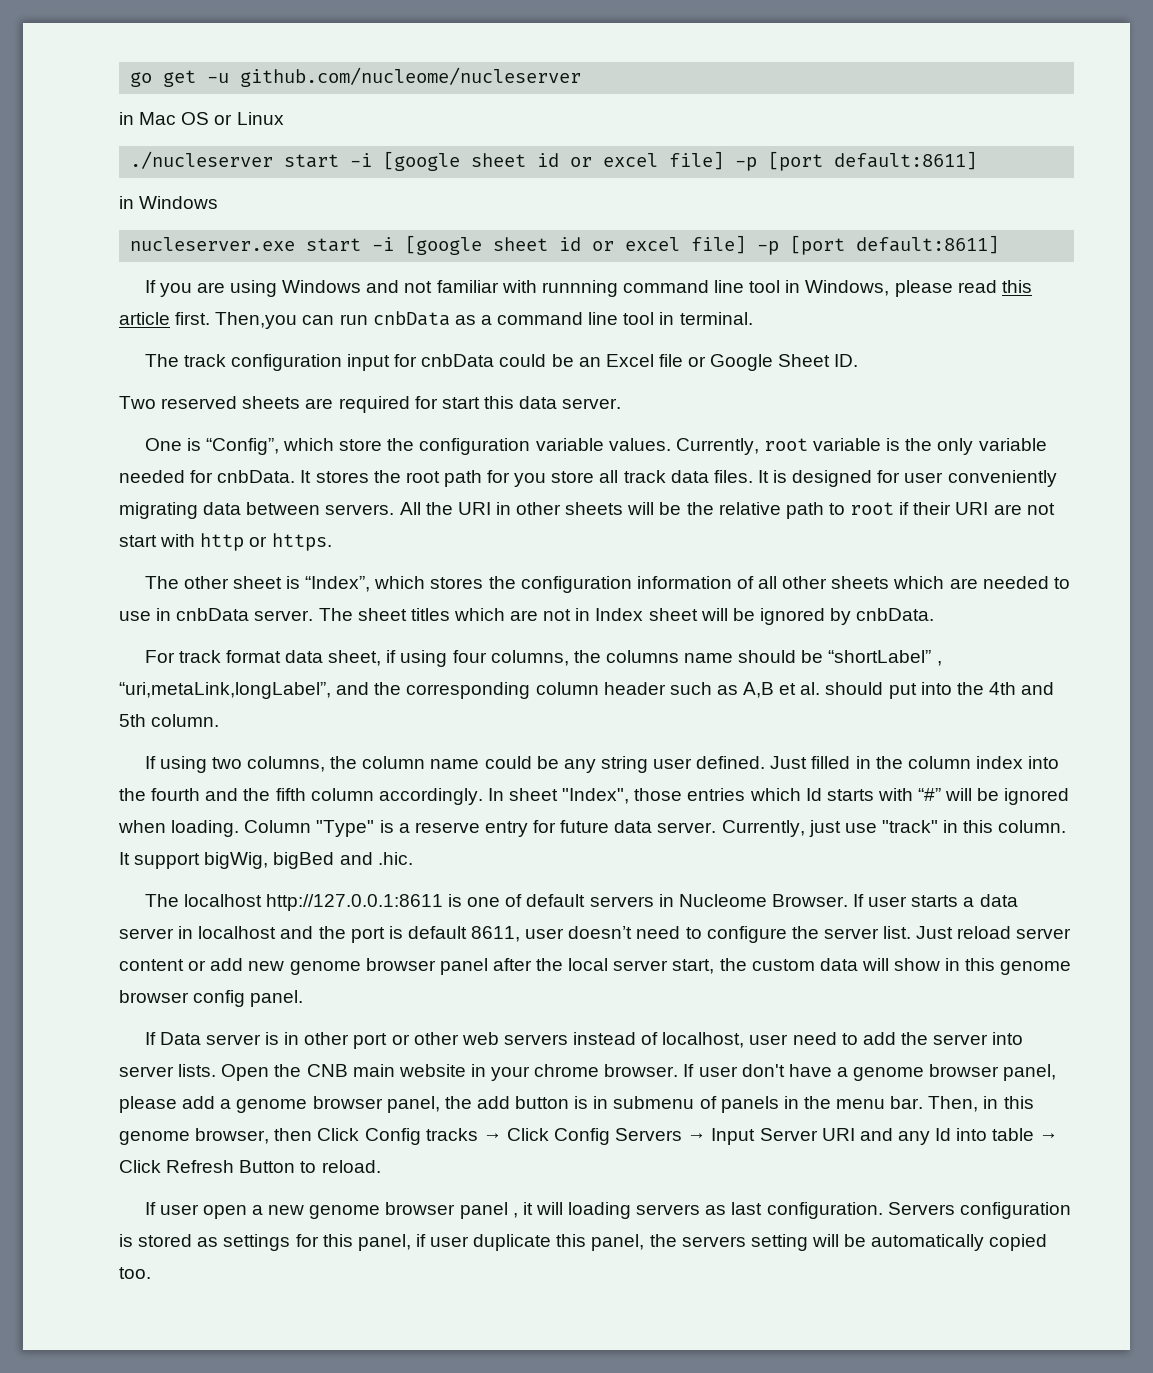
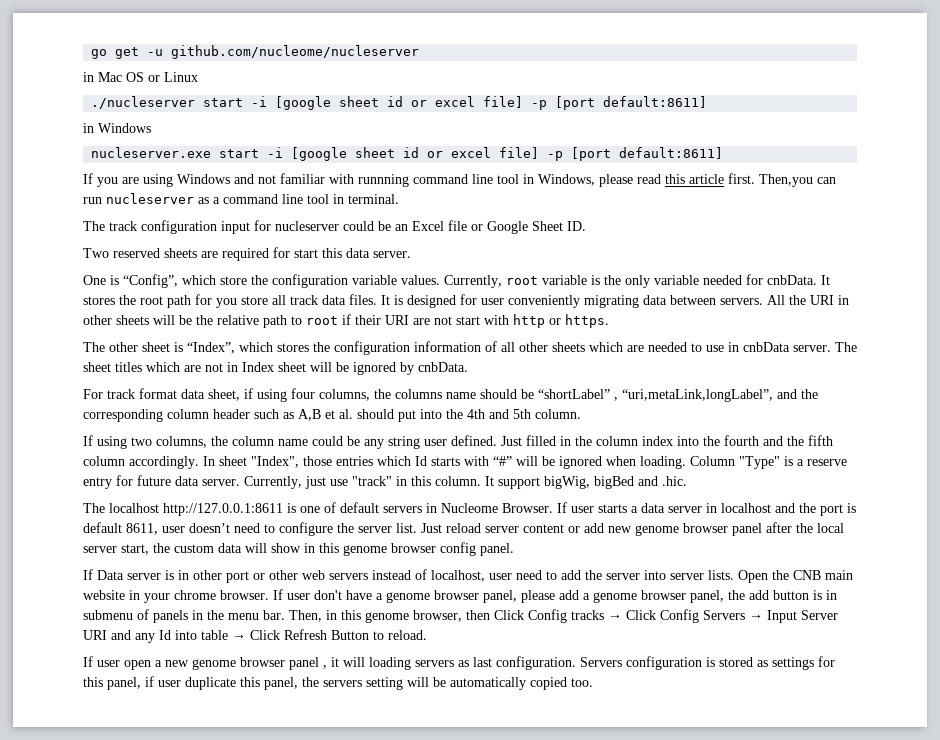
- Then,you can run cnbData as a command line tool in terminal.
+ Then,you can run nucleserver as a command line tool in terminal.
- The track configuration input for cnbData could be an Excel file or Google Sheet ID.
+ The track configuration input for nucleserver could be an Excel file or Google Sheet ID.

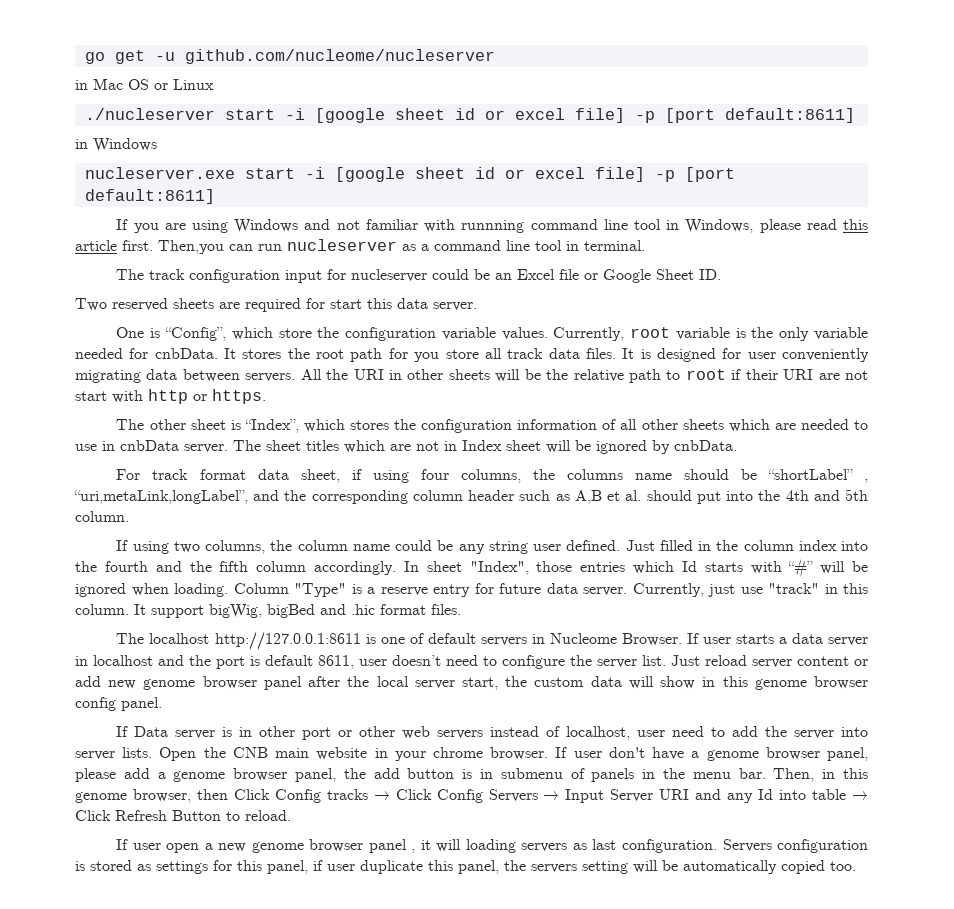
- It support bigWig, bigBed and .hic.
+ It support bigWig, bigBed and .hic format files.

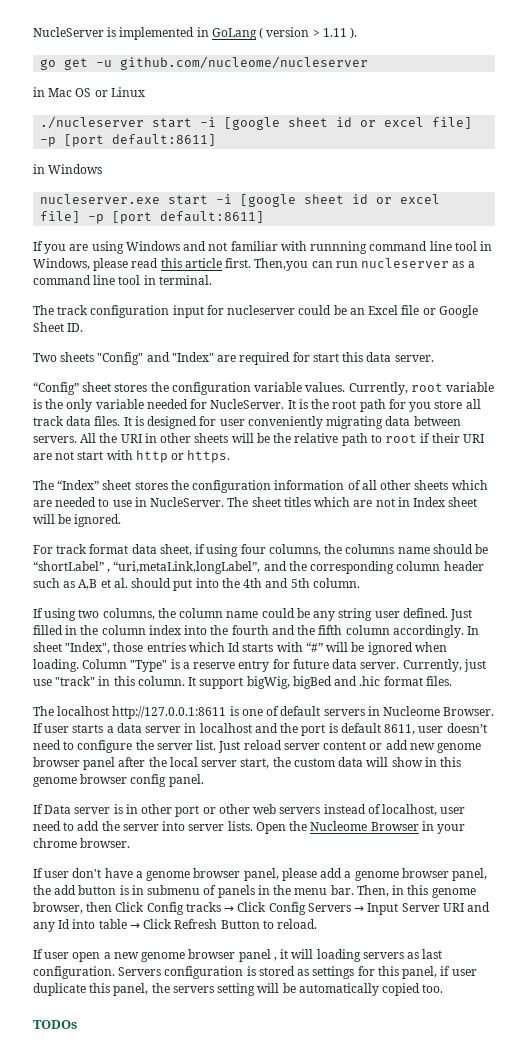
+ NucleServer is implemented in GoLang ( version > 1.11 ).
- Two reserved sheets are required for start this data server.
+ Two sheets "Config" and "Index" are required for start this data server.
- One is “Config”, which store the configuration variable values.
+ “Config” sheet stores the configuration variable values.
- Currently, root variable is the only variable needed for cnbData. It stores the root path for you store all track data files.
+ Currently, root variable is the only variable needed for NucleServer. It is the root path for you store all track data files.
- The other sheet is “Index”, which stores the configuration information of all other sheets which are needed to use in cnbData server.
+ The “Index” sheet stores the configuration information of all other sheets which are needed to use in NucleServer.
- The sheet titles which are not in Index sheet will be ignored by cnbData.
+ The sheet titles which are not in Index sheet will be ignored.
- Open the CNB main website in your chrome browser. If user don't have a genome browser panel, please add a genome browser panel, the add button is in submenu of panels in the menu bar.
+ Open the Nucleome Browser in your chrome browser.
+ If user don't have a genome browser panel, please add a genome browser panel, the add button is in submenu of panels in the menu bar.
+ TODOs

